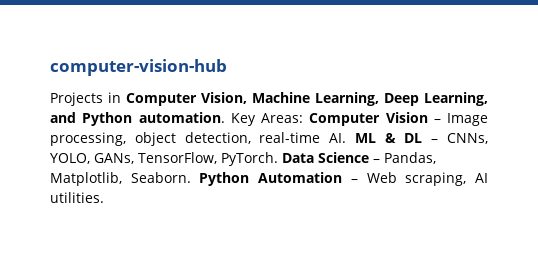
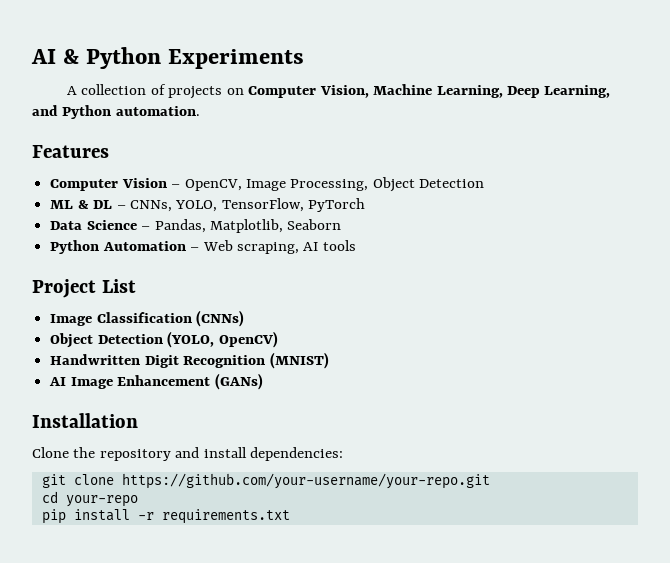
- computer-vision-hub
- Projects in Computer Vision, Machine Learning, Deep Learning, and Python automation. Key Areas: Computer Vision – Image processing, object detection, real-time AI. ML & DL – CNNs, YOLO, GANs, TensorFlow, PyTorch. Data Science – Pandas, Matplotlib, Seaborn. Python Automation – Web scraping, AI utilities.
+ AI & Python Experiments
+ A collection of projects on Computer Vision, Machine Learning, Deep Learning, and Python automation.
+ Features
+ Computer Vision – OpenCV, Image Processing, Object Detection
+ ML & DL – CNNs, YOLO, TensorFlow, PyTorch
+ Data Science – Pandas, Matplotlib, Seaborn
+ Python Automation – Web scraping, AI tools
+ Project List
+ Image Classification (CNNs)
+ Object Detection (YOLO, OpenCV)
+ Handwritten Digit Recognition (MNIST)
+ AI Image Enhancement (GANs)
+ Installation
+ Clone the repository and install dependencies:
+ git clone https://github.com/your-username/your-repo.git
+ cd your-repo
+ pip install -r requirements.txt

